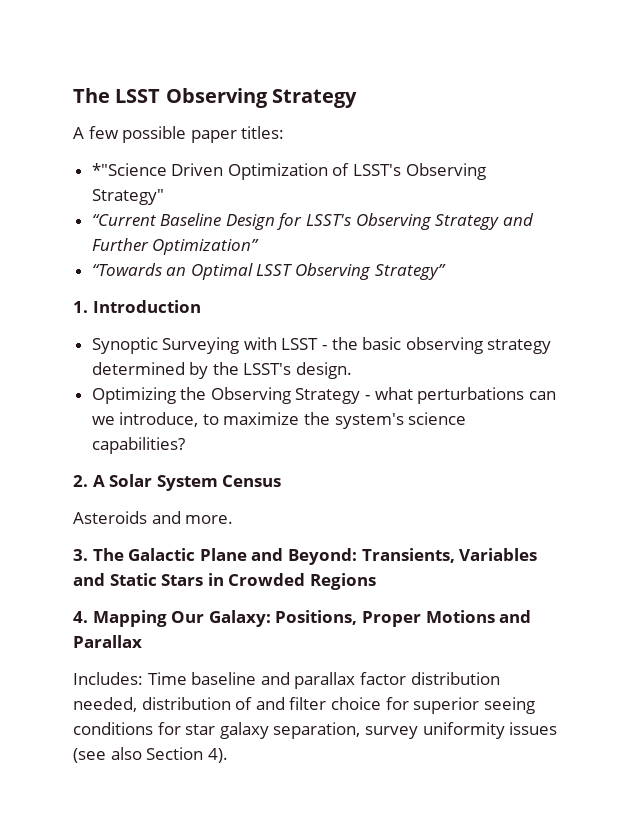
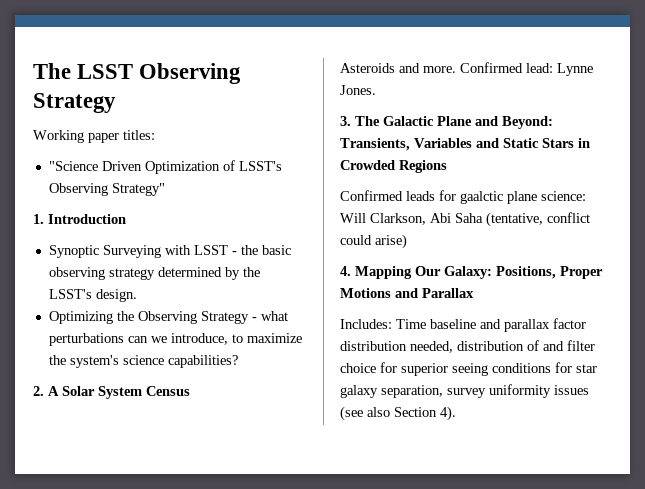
- A few possible paper titles:
+ Working paper titles:
- *"Science Driven Optimization of LSST's Observing Strategy"
+ "Science Driven Optimization of LSST's Observing Strategy"
- “Current Baseline Design for LSST's Observing Strategy and Further Optimization”
- “Towards an Optimal LSST Observing Strategy”
+ Confirmed lead: Lynne Jones.
+ Confirmed leads for gaalctic plane science: Will Clarkson, Abi Saha (tentative, conflict could arise)

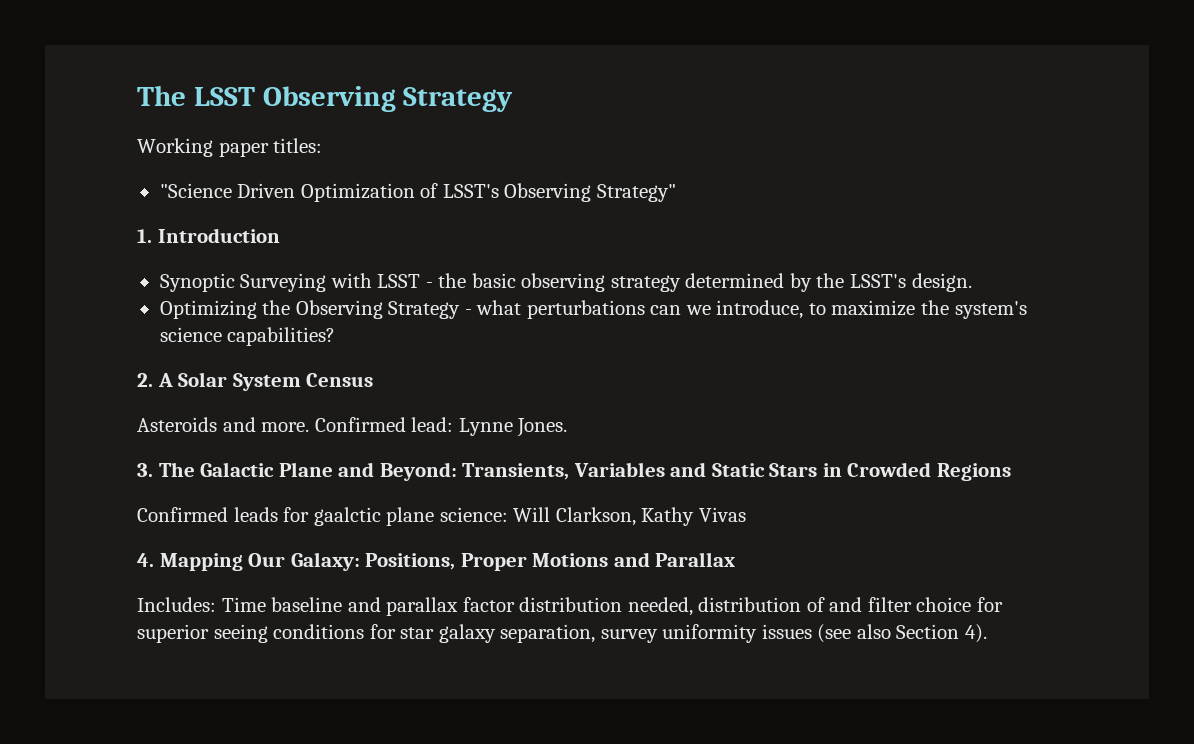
- Confirmed leads for gaalctic plane science: Will Clarkson, Abi Saha (tentative, conflict could arise)
+ Confirmed leads for gaalctic plane science: Will Clarkson, Kathy Vivas

